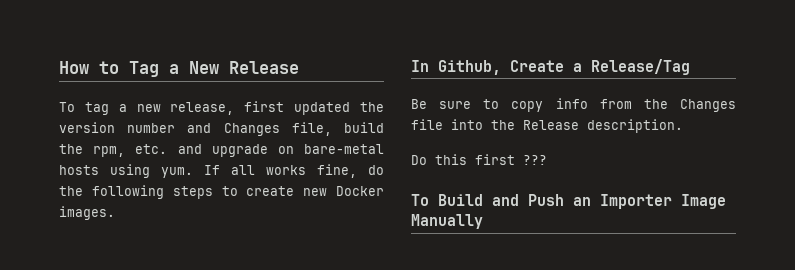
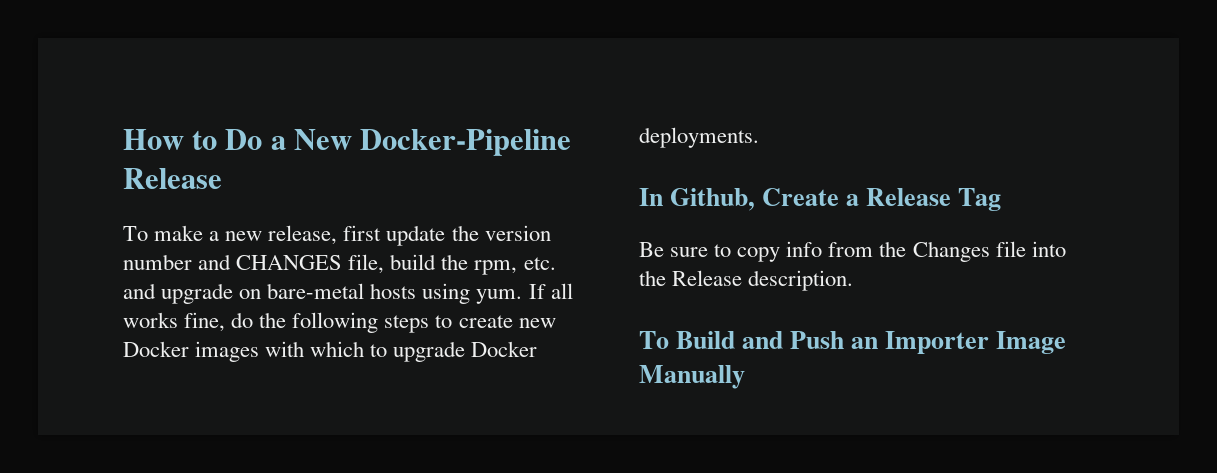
- How to Tag a New Release
+ How to Do a New Docker-Pipeline Release
- To tag a new release, first updated the version number and Changes file, build the rpm, etc. and upgrade on bare-metal hosts using yum.
+ To make a new release, first update the version number and CHANGES file, build the rpm, etc. and upgrade on bare-metal hosts using yum.
- If all works fine, do the following steps to create new Docker images.
+ If all works fine, do the following steps to create new Docker images with which to upgrade Docker deployments.
- In Github, Create a Release/Tag
+ In Github, Create a Release Tag
- Do this first ???

